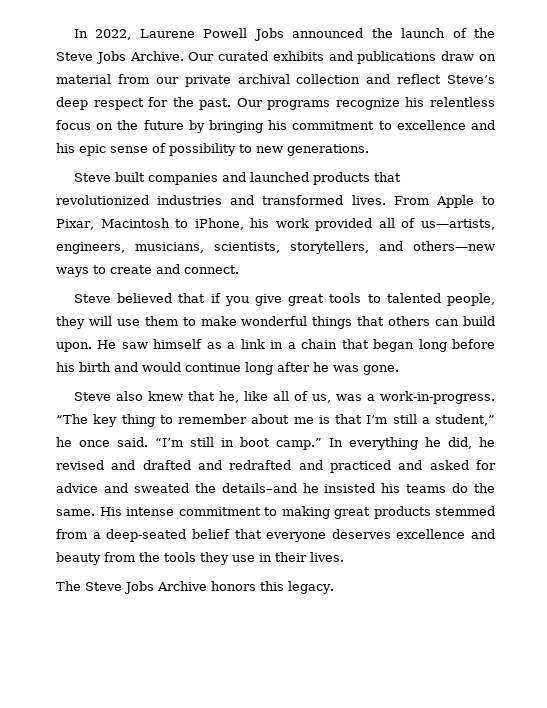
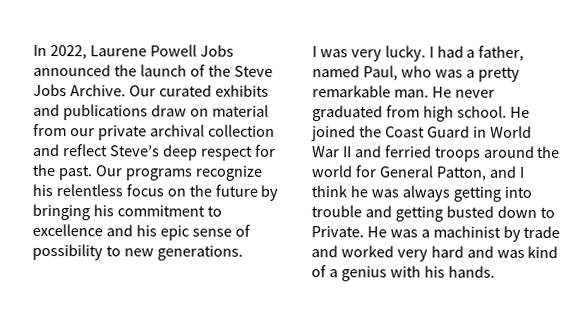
- Steve built companies and launched products that revolutionized industries and transformed lives. From Apple to Pixar, Macintosh to iPhone, his work provided all of us—artists, engineers, musicians, scientists, storytellers, and others—new ways to create and connect.
- Steve believed that if you give great tools to talented people, they will use them to make wonderful things that others can build upon. He saw himself as a link in a chain that began long before his birth and would continue long after he was gone.
- Steve also knew that he, like all of us, was a work-in-progress. “The key thing to remember about me is that I’m still a student,” he once said. “I’m still in boot camp.” In everything he did, he revised and drafted and redrafted and practiced and asked for advice and sweated the details–and he insisted his teams do the same. His intense commitment to making great products stemmed from a deep-seated belief that everyone deserves excellence and beauty from the tools they use in their lives.
- The Steve Jobs Archive honors this legacy.
+ I was very lucky. I had a father, named Paul, who was a pretty remarkable man. He never graduated from high school. He joined the Coast Guard in World War II and ferried troops around the world for General Patton, and I think he was always getting into trouble and getting busted down to Private. He was a machinist by trade and worked very hard and was kind of a genius with his hands.

